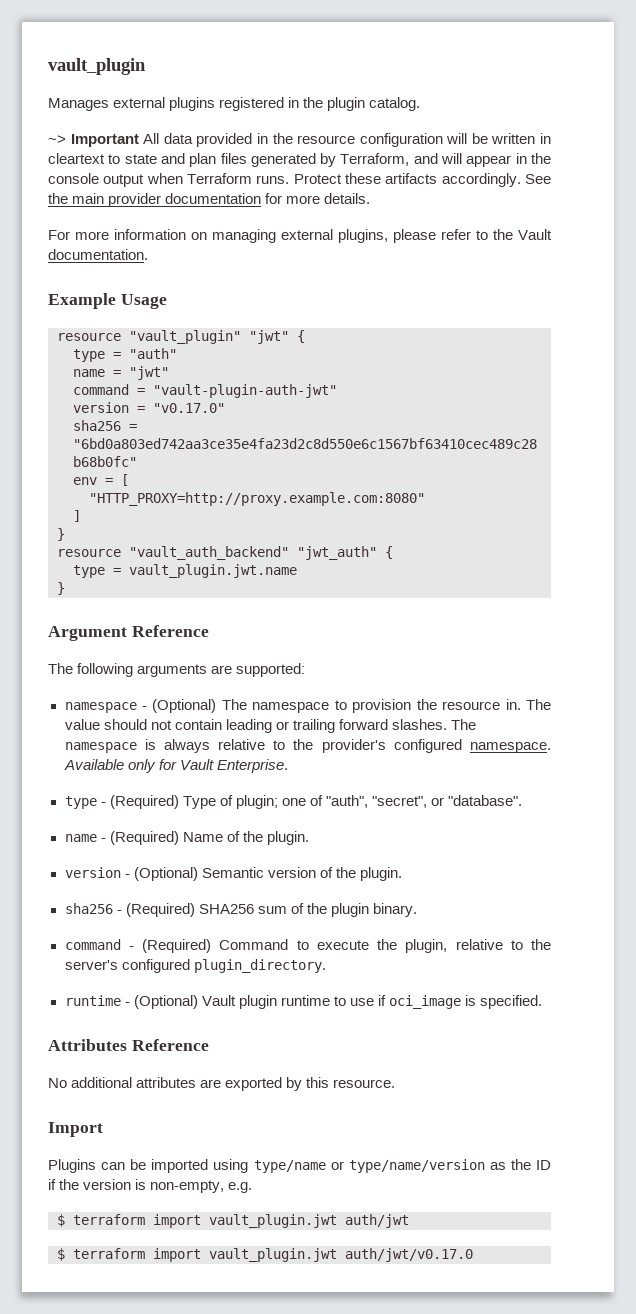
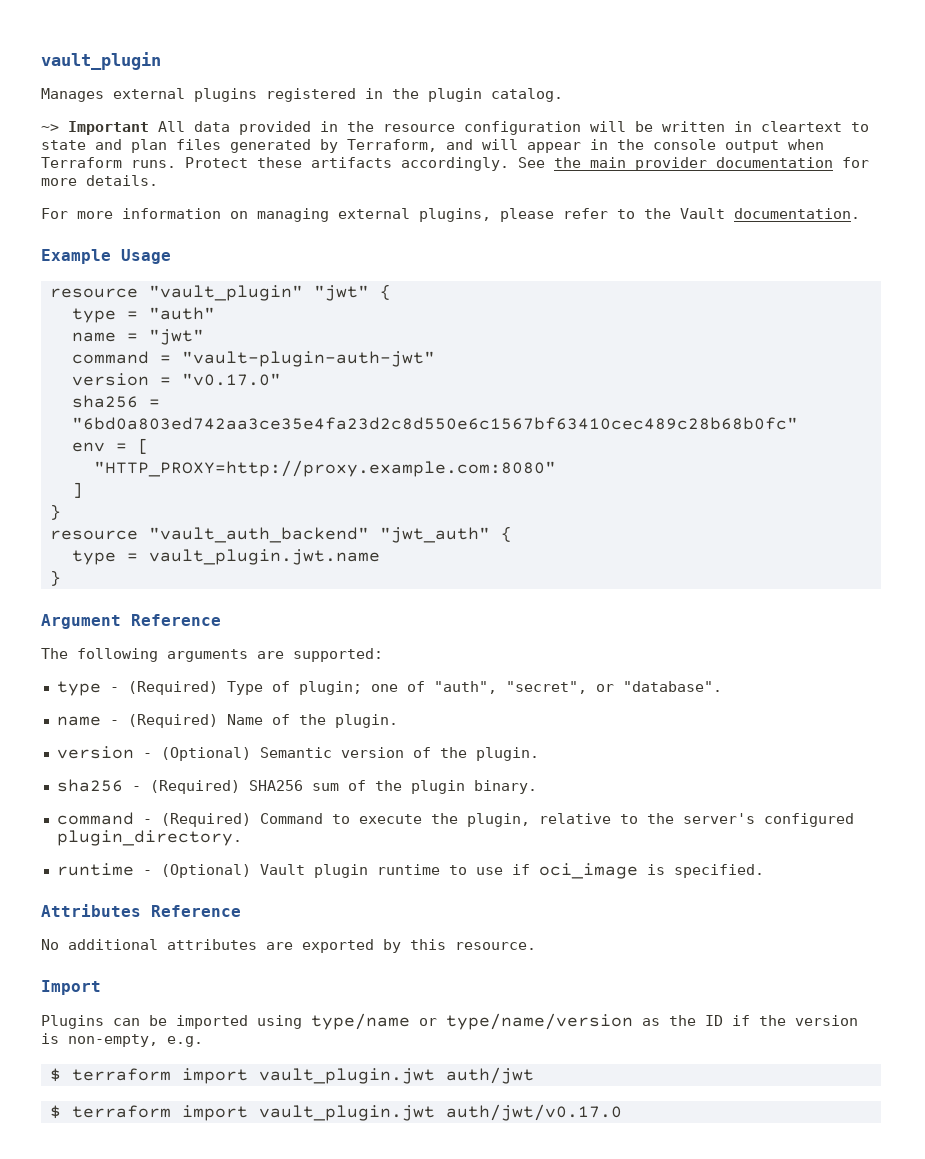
- namespace - (Optional) The namespace to provision the resource in. The value should not contain leading or trailing forward slashes. The namespace is always relative to the provider's configured namespace. Available only for Vault Enterprise.

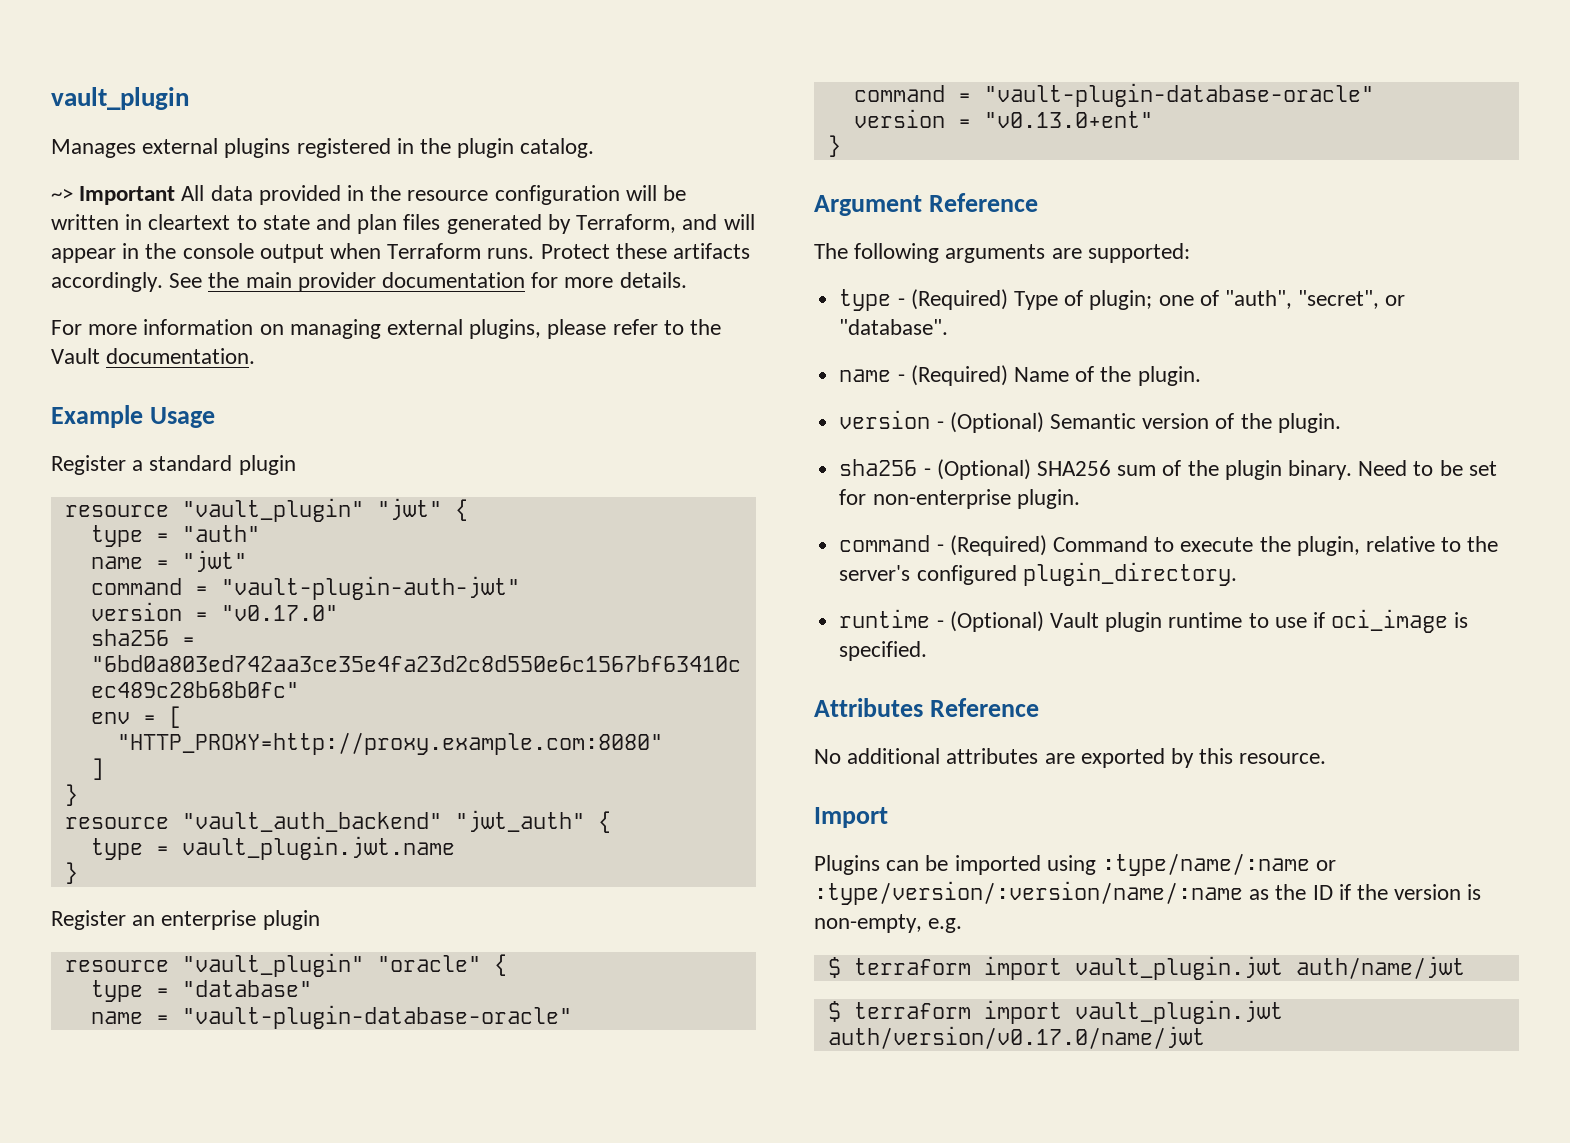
+ Register a standard plugin
+ Register an enterprise plugin
+ resource "vault_plugin" "oracle" {
+ type = "database"
+ name = "vault-plugin-database-oracle"
+ command = "vault-plugin-database-oracle"
+ version = "v0.13.0+ent"
+ }
- sha256 - (Required) SHA256 sum of the plugin binary.
+ sha256 - (Optional) SHA256 sum of the plugin binary. Need to be set for non-enterprise plugin.
- Plugins can be imported using type/name or type/name/version as the ID if the version is non-empty, e.g.
+ Plugins can be imported using :type/name/:name or :type/version/:version/name/:name as the ID if the version is non-empty, e.g.
- $ terraform import vault_plugin.jwt auth/jwt
- $ terraform import vault_plugin.jwt auth/jwt/v0.17.0
+ $ terraform import vault_plugin.jwt auth/name/jwt
+ $ terraform import vault_plugin.jwt auth/version/v0.17.0/name/jwt

